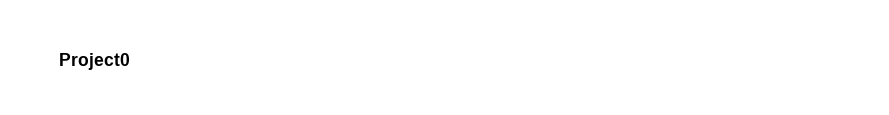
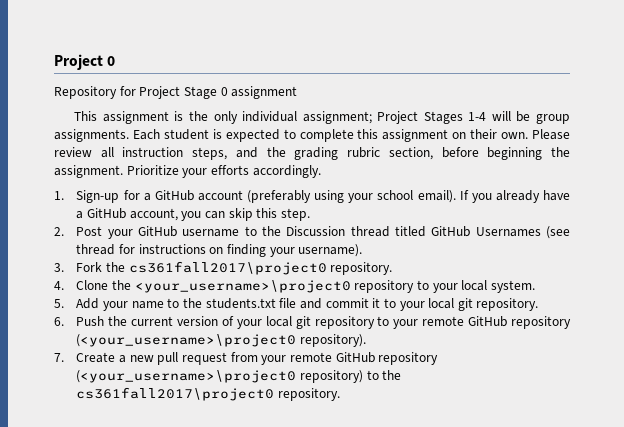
- Project0
+ Project 0
+ Repository for Project Stage 0 assignment
+ This assignment is the only individual assignment; Project Stages 1-4 will be group assignments. Each student is expected to complete this assignment on their own. Please review all instruction steps, and the grading rubric section, before beginning the assignment. Prioritize your efforts accordingly.
+ 1. Sign-up for a GitHub account (preferably using your school email). If you already have a GitHub account, you can skip this step.
+ 2. Post your GitHub username to the Discussion thread titled GitHub Usernames (see thread for instructions on finding your username).
+ 3. Fork the cs361fall2017\project0 repository.
+ 4. Clone the <your_username>\project0 repository to your local system.
+ 5. Add your name to the students.txt file and commit it to your local git repository.
+ 6. Push the current version of your local git repository to your remote GitHub repository (<your_username>\project0 repository).
+ 7. Create a new pull request from your remote GitHub repository (<your_username>\project0 repository) to the cs361fall2017\project0 repository.

